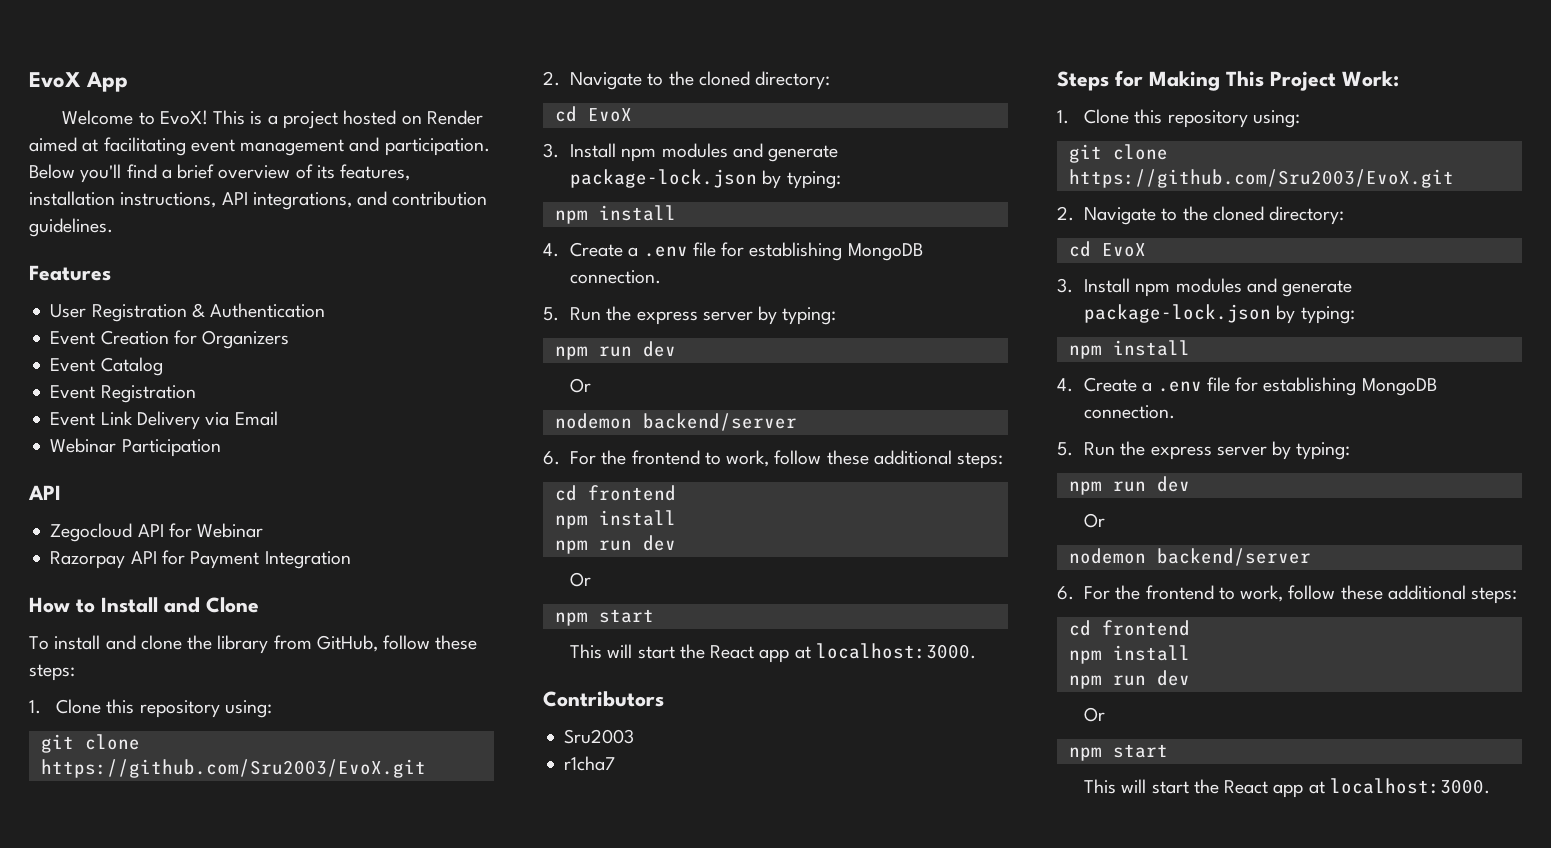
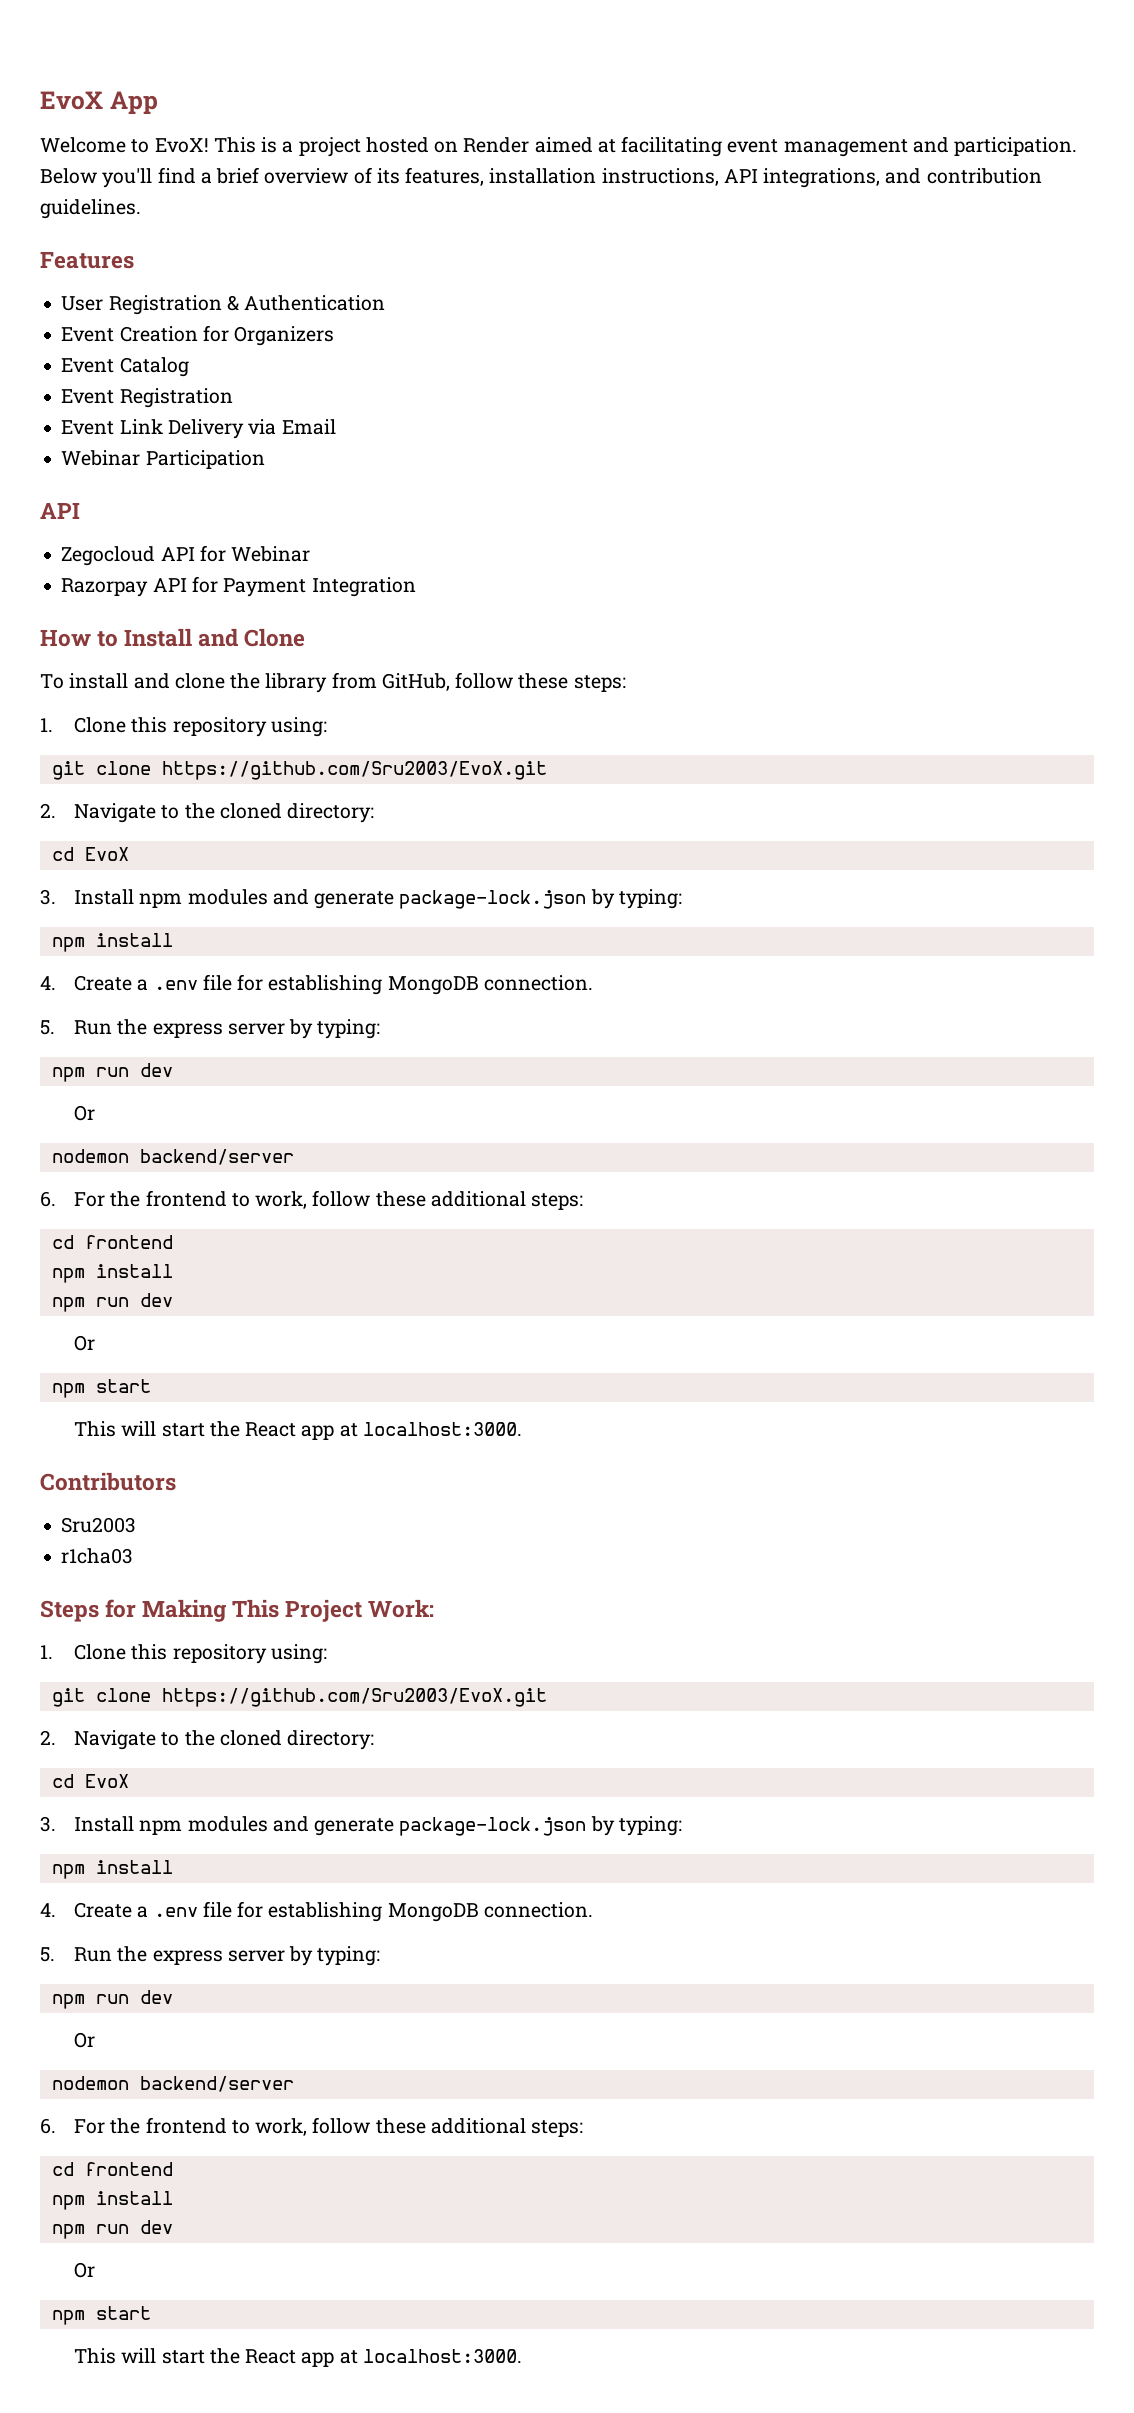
- r1cha7
+ r1cha03

